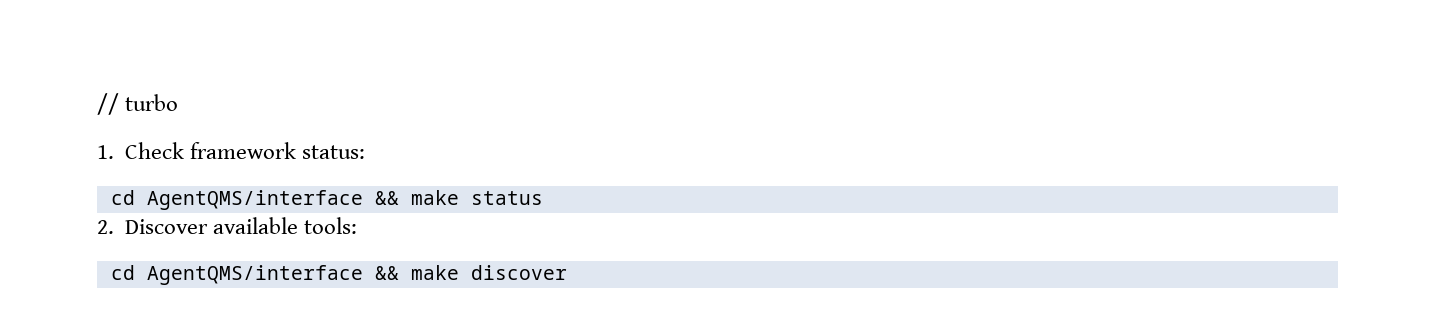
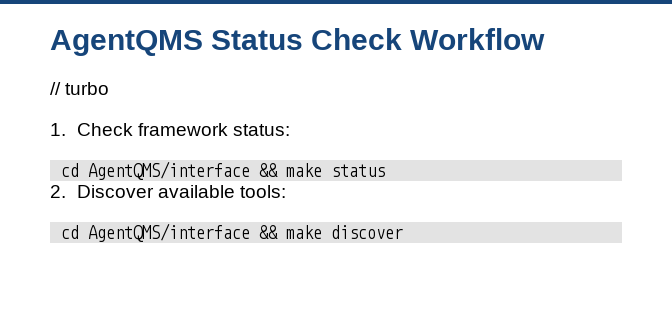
+ AgentQMS Status Check Workflow

